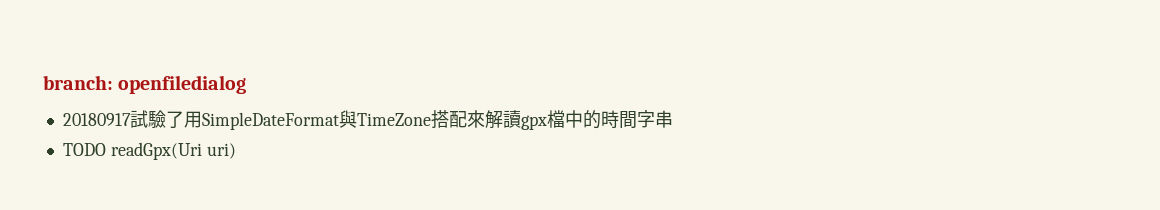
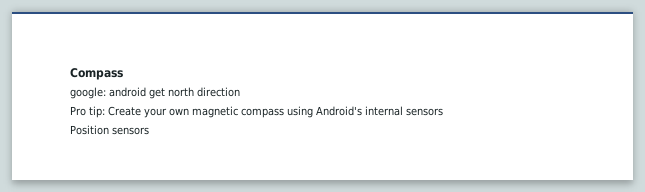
- branch: openfiledialog
- 20180917試驗了用SimpleDateFormat與TimeZone搭配來解讀gpx檔中的時間字串
- TODO readGpx(Uri uri)
+ Compass
+ google: android get north direction
+ Pro tip: Create your own magnetic compass using Android's internal sensors
+ Position sensors

